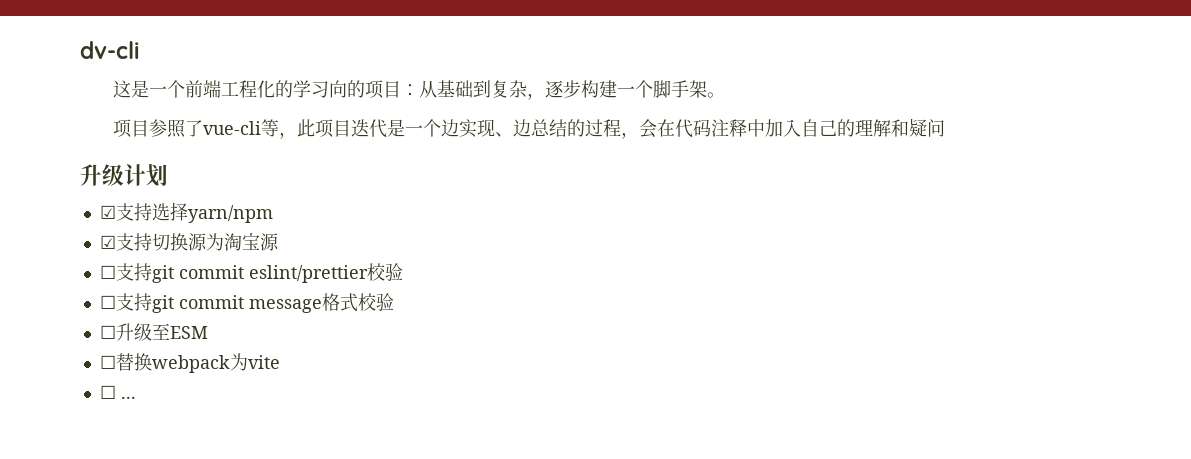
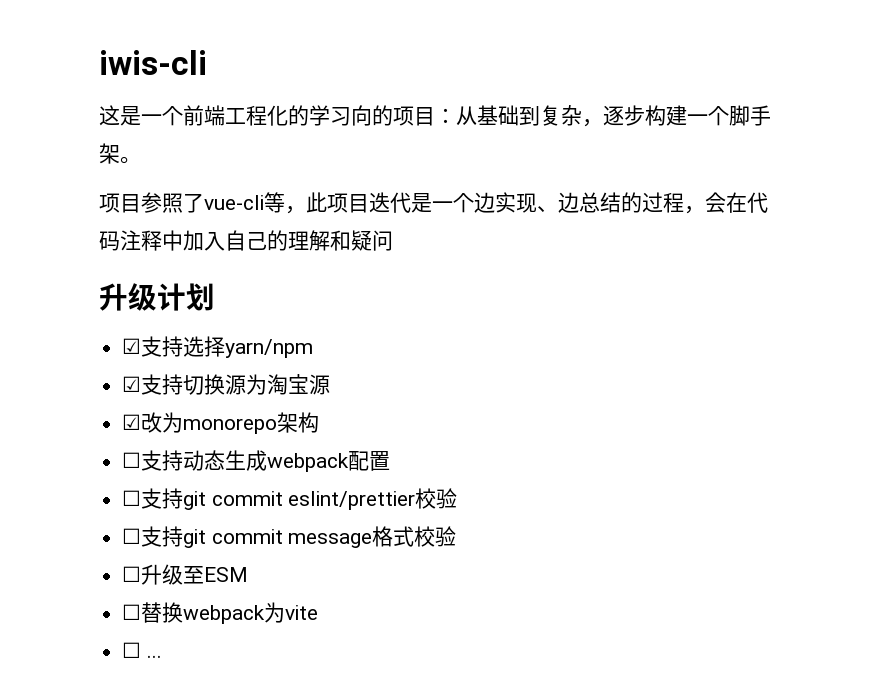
- dv-cli
+ iwis-cli
+ ☑改为monorepo架构
+ ☐支持动态生成webpack配置

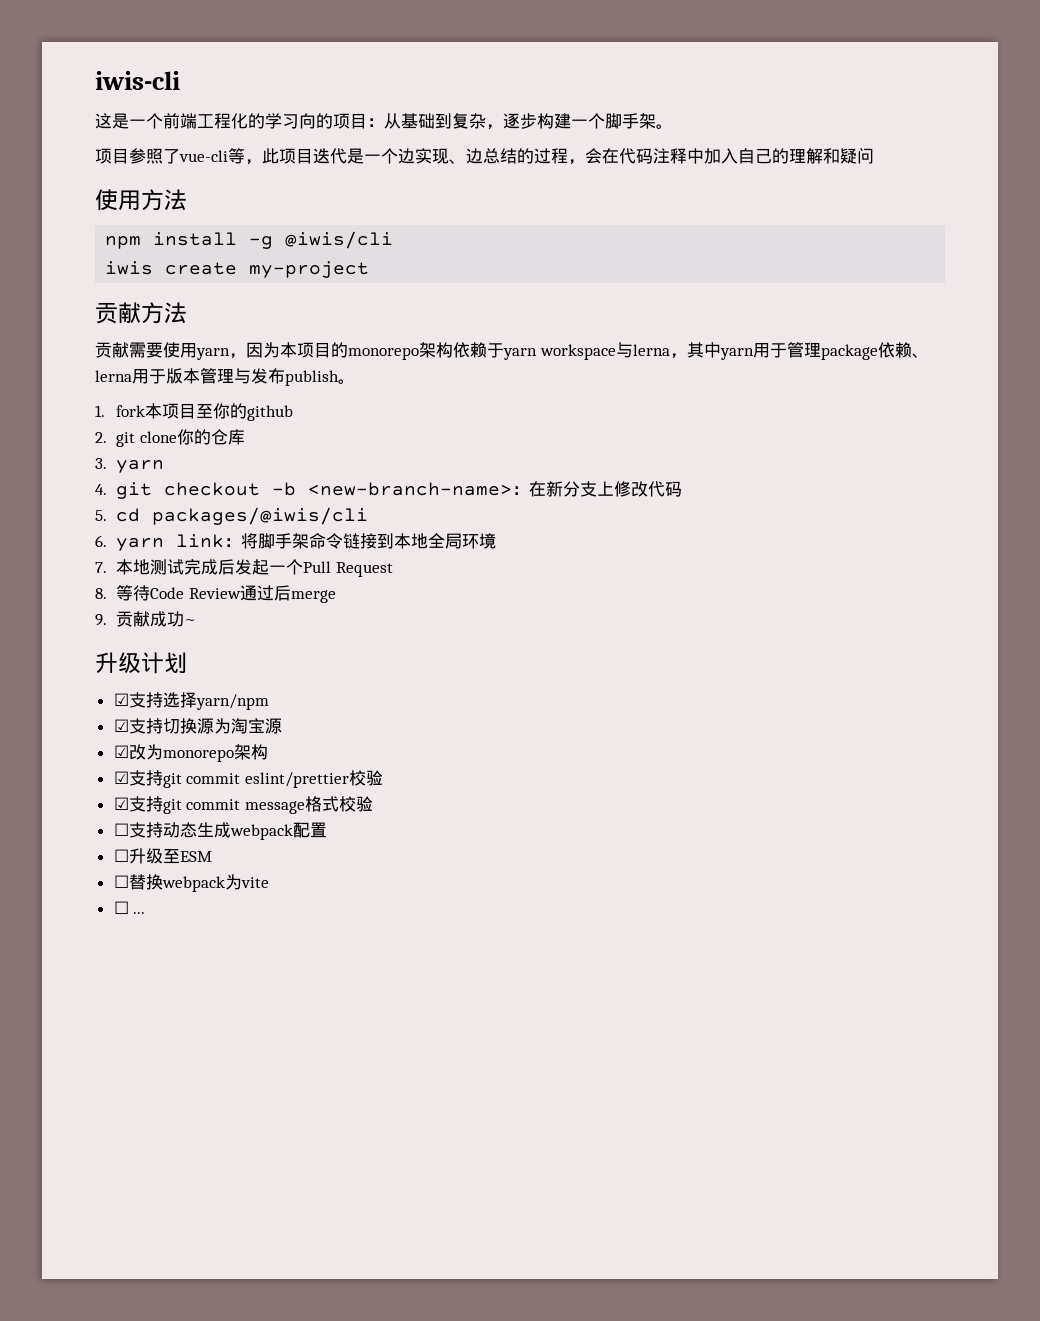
+ 使用方法
+ npm install -g @iwis/cli
+ iwis create my-project
+ 贡献方法
+ 贡献需要使用yarn，因为本项目的monorepo架构依赖于yarn workspace与lerna，其中yarn用于管理package依赖、lerna用于版本管理与发布publish。
+ 1. fork本项目至你的github
+ 2. git clone你的仓库
+ 3. yarn
+ 4. git checkout -b <new-branch-name>：在新分支上修改代码
+ 5. cd packages/@iwis/cli
+ 6. yarn link：将脚手架命令链接到本地全局环境
+ 7.本地测试完成后发起一个Pull Request
+ 8.等待Code Review通过后merge
+ 9.贡献成功~
+ ☑支持git commit eslint/prettier校验
+ ☑支持git commit message格式校验
- ☐支持git commit eslint/prettier校验
- ☐支持git commit message格式校验

